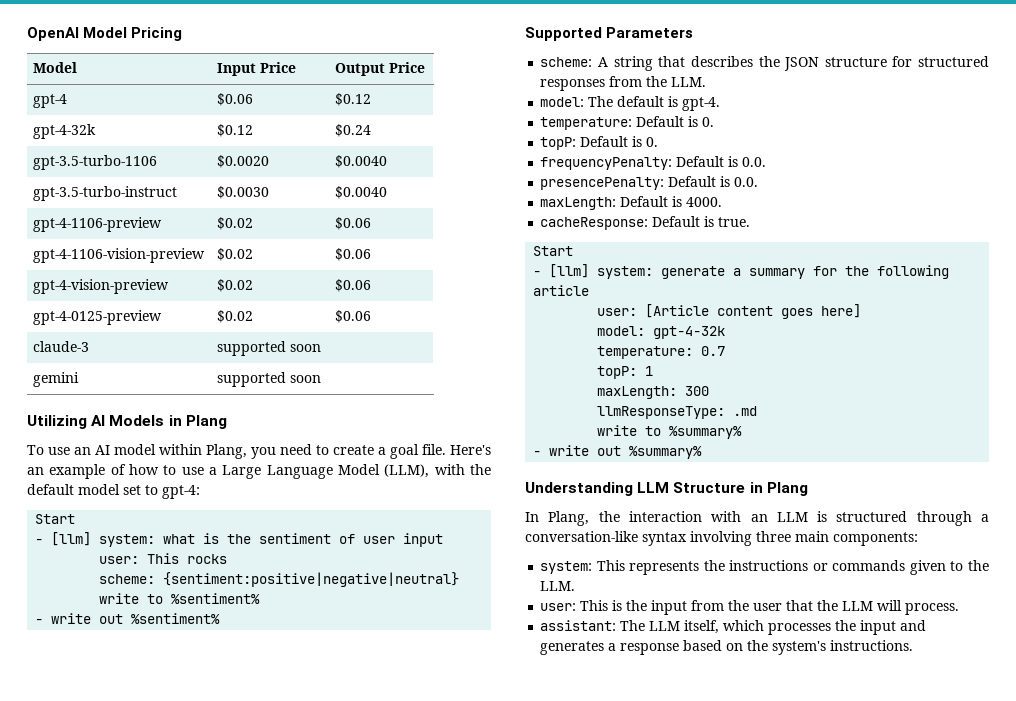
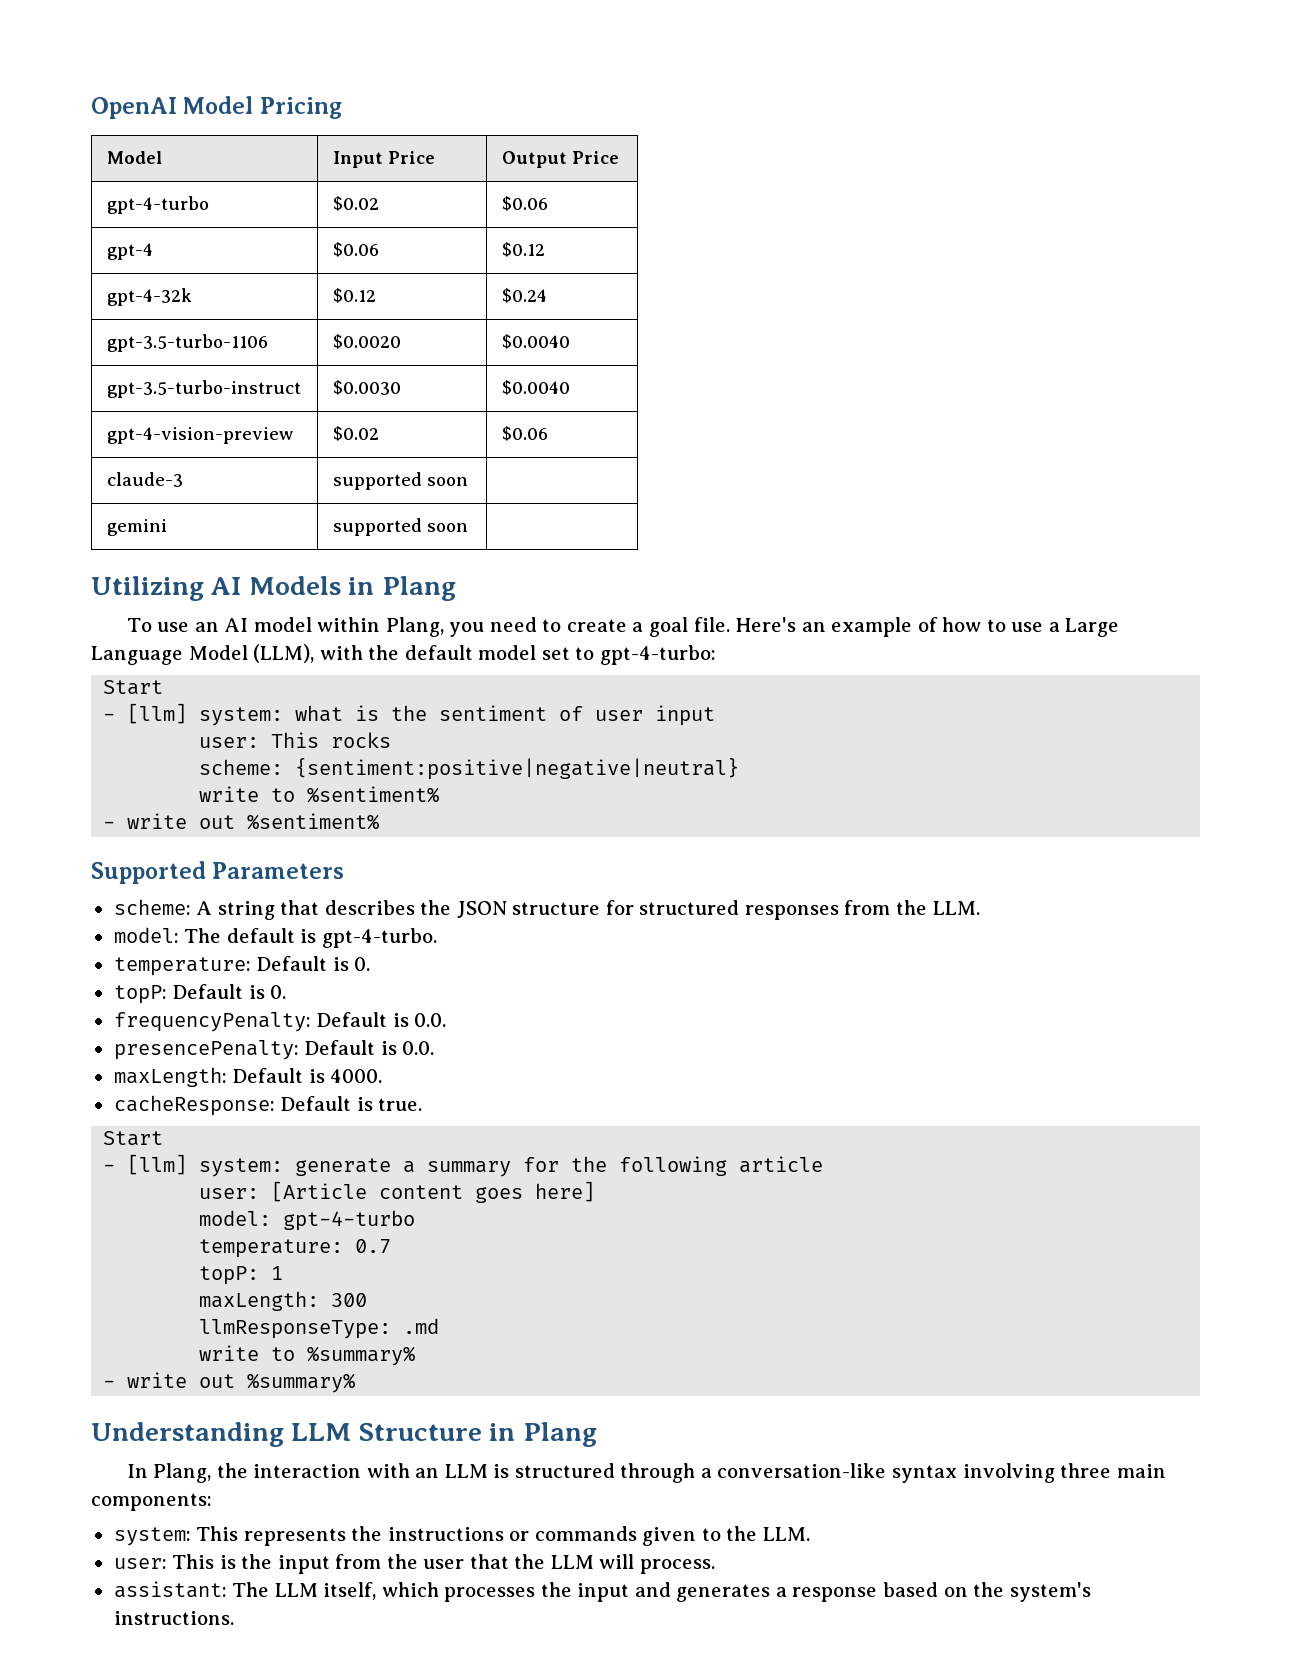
+ gpt-4-turbo | $0.02 | $0.06
- gpt-4-1106-preview | $0.02 | $0.06
- gpt-4-1106-vision-preview | $0.02 | $0.06
- gpt-4-0125-preview | $0.02 | $0.06
- Here's an example of how to use a Large Language Model (LLM), with the default model set to gpt-4:
+ Here's an example of how to use a Large Language Model (LLM), with the default model set to gpt-4-turbo:
- model: The default is gpt-4.
+ model: The default is gpt-4-turbo.
- model: gpt-4-32k
+ model: gpt-4-turbo

